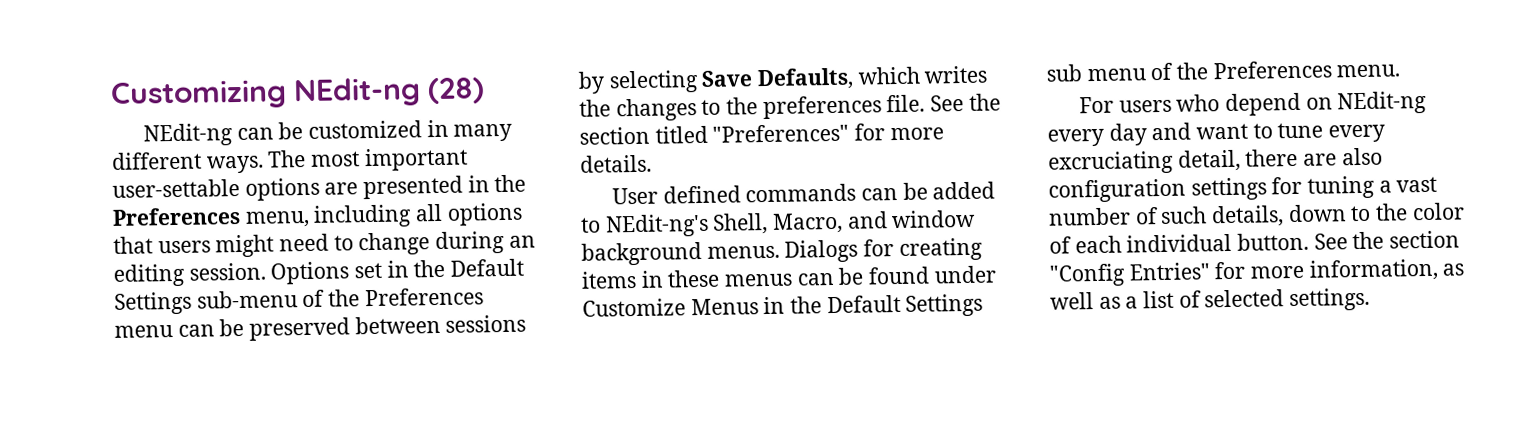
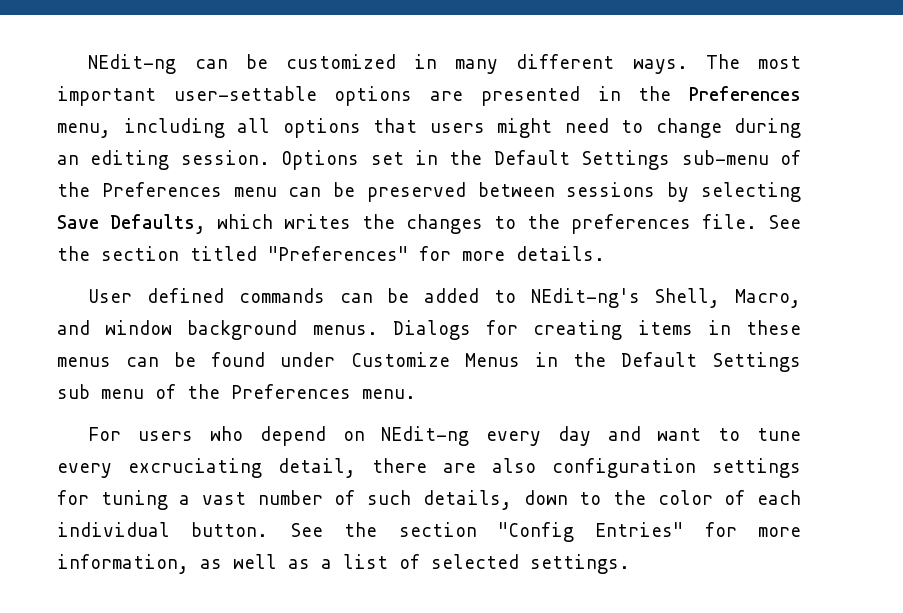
- Customizing NEdit-ng (28)

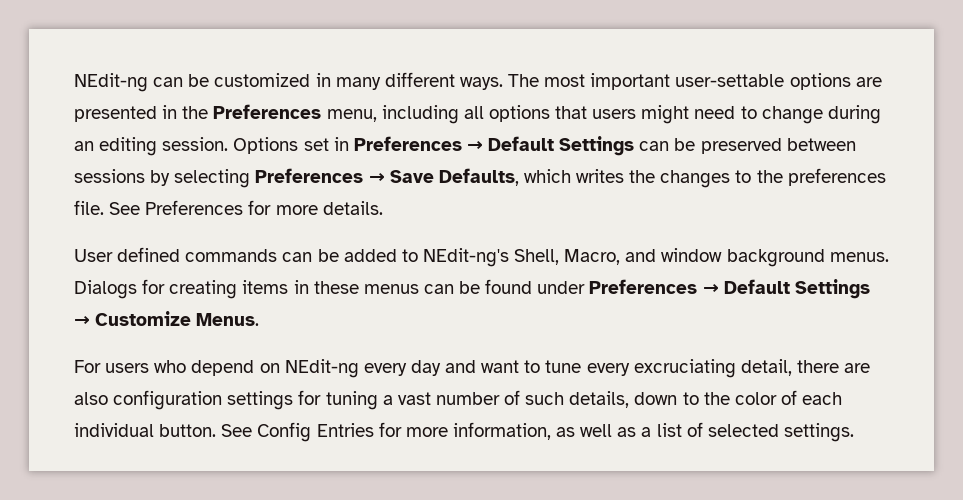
- Options set in the Default Settings sub-menu of the Preferences menu can be preserved between sessions by selecting Save Defaults, which writes the changes to the preferences file.
+ Options set in Preferences → Default Settings can be preserved between sessions by selecting Preferences → Save Defaults, which writes the changes to the preferences file.
- See the section titled "Preferences" for more details.
+ See Preferences for more details.
- Dialogs for creating items in these menus can be found under Customize Menus in the Default Settings sub menu of the Preferences menu.
+ Dialogs for creating items in these menus can be found under Preferences → Default Settings → Customize Menus.
- See the section "Config Entries" for more information, as well as a list of selected settings.
+ See Config Entries for more information, as well as a list of selected settings.

